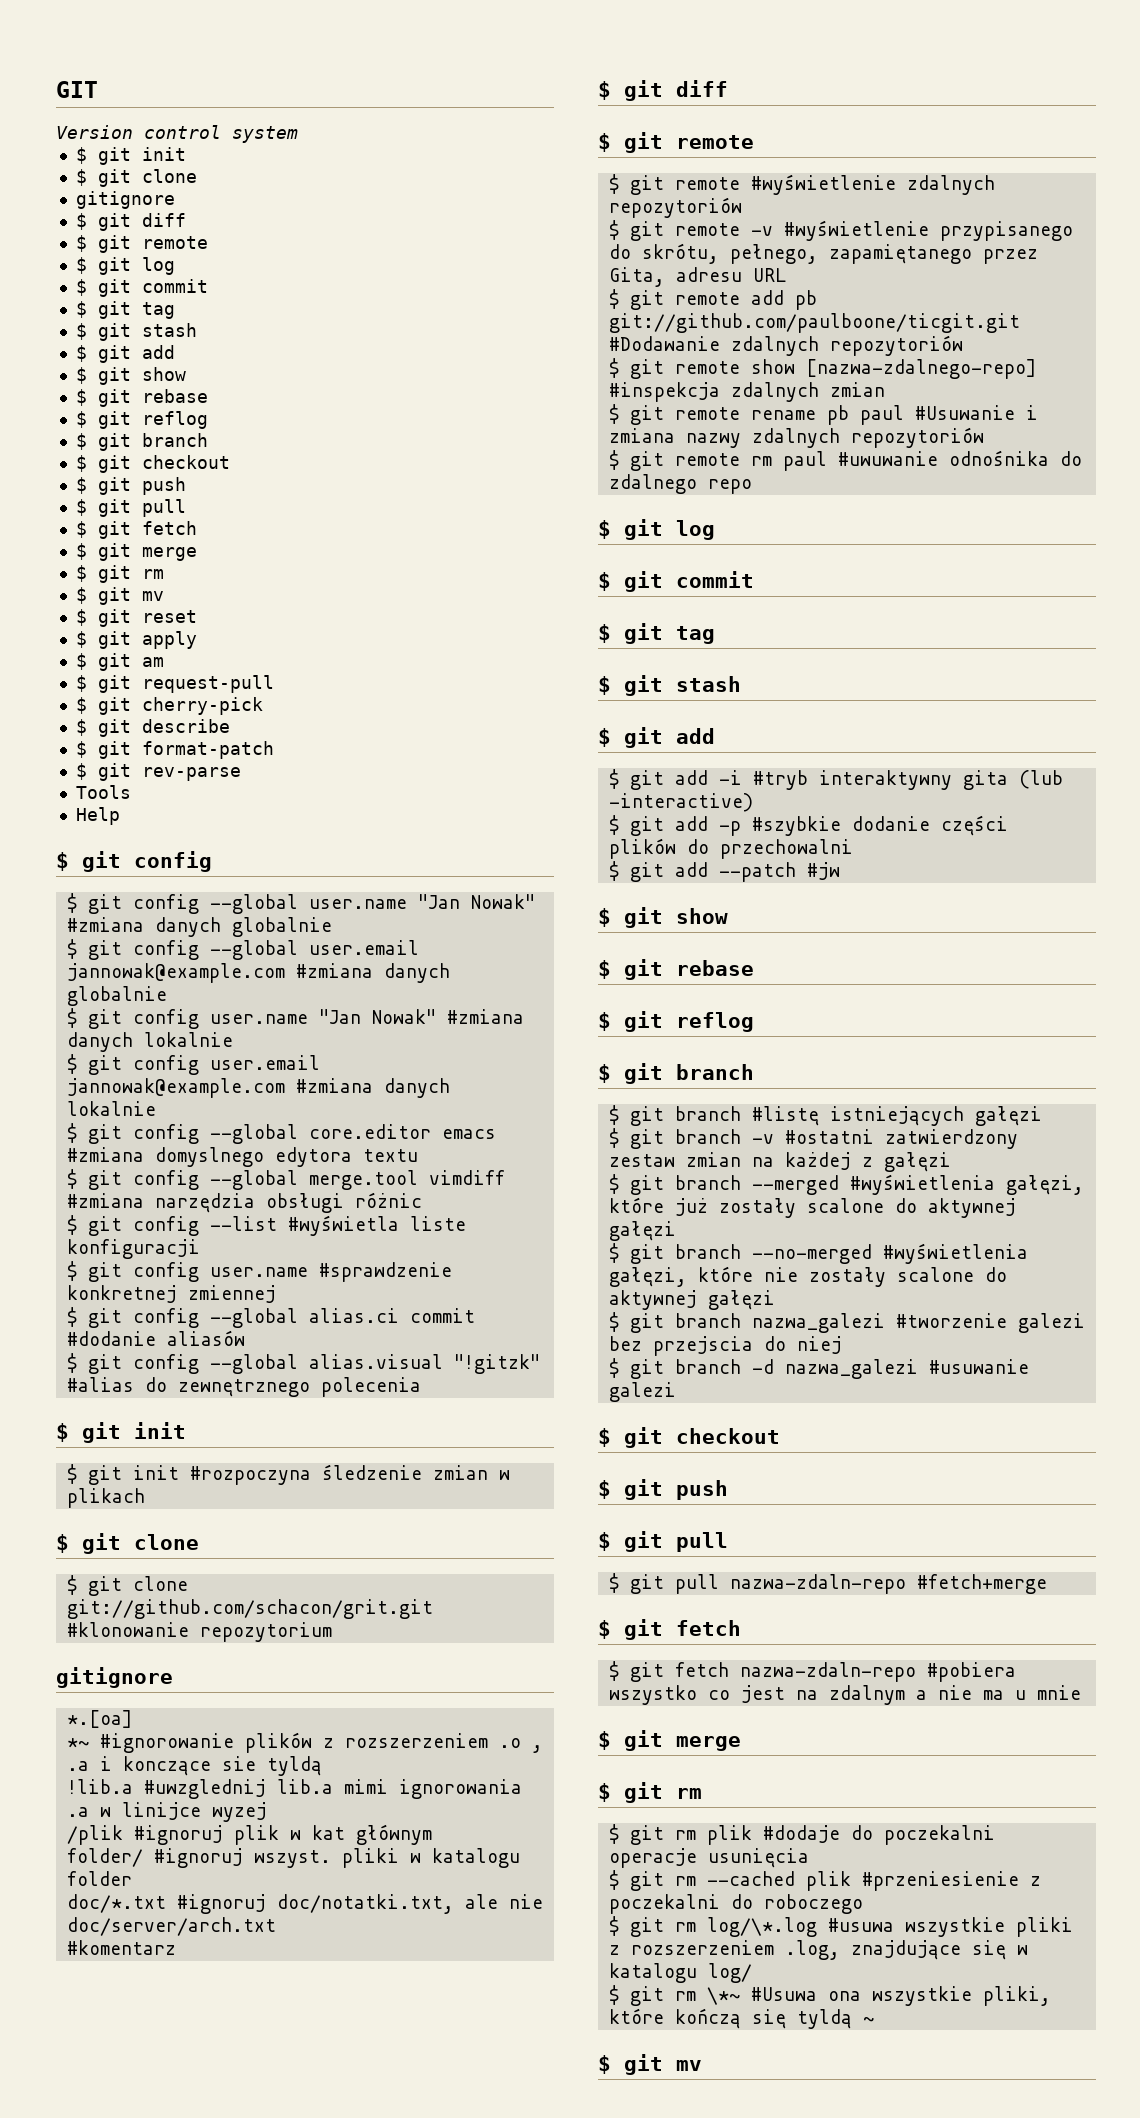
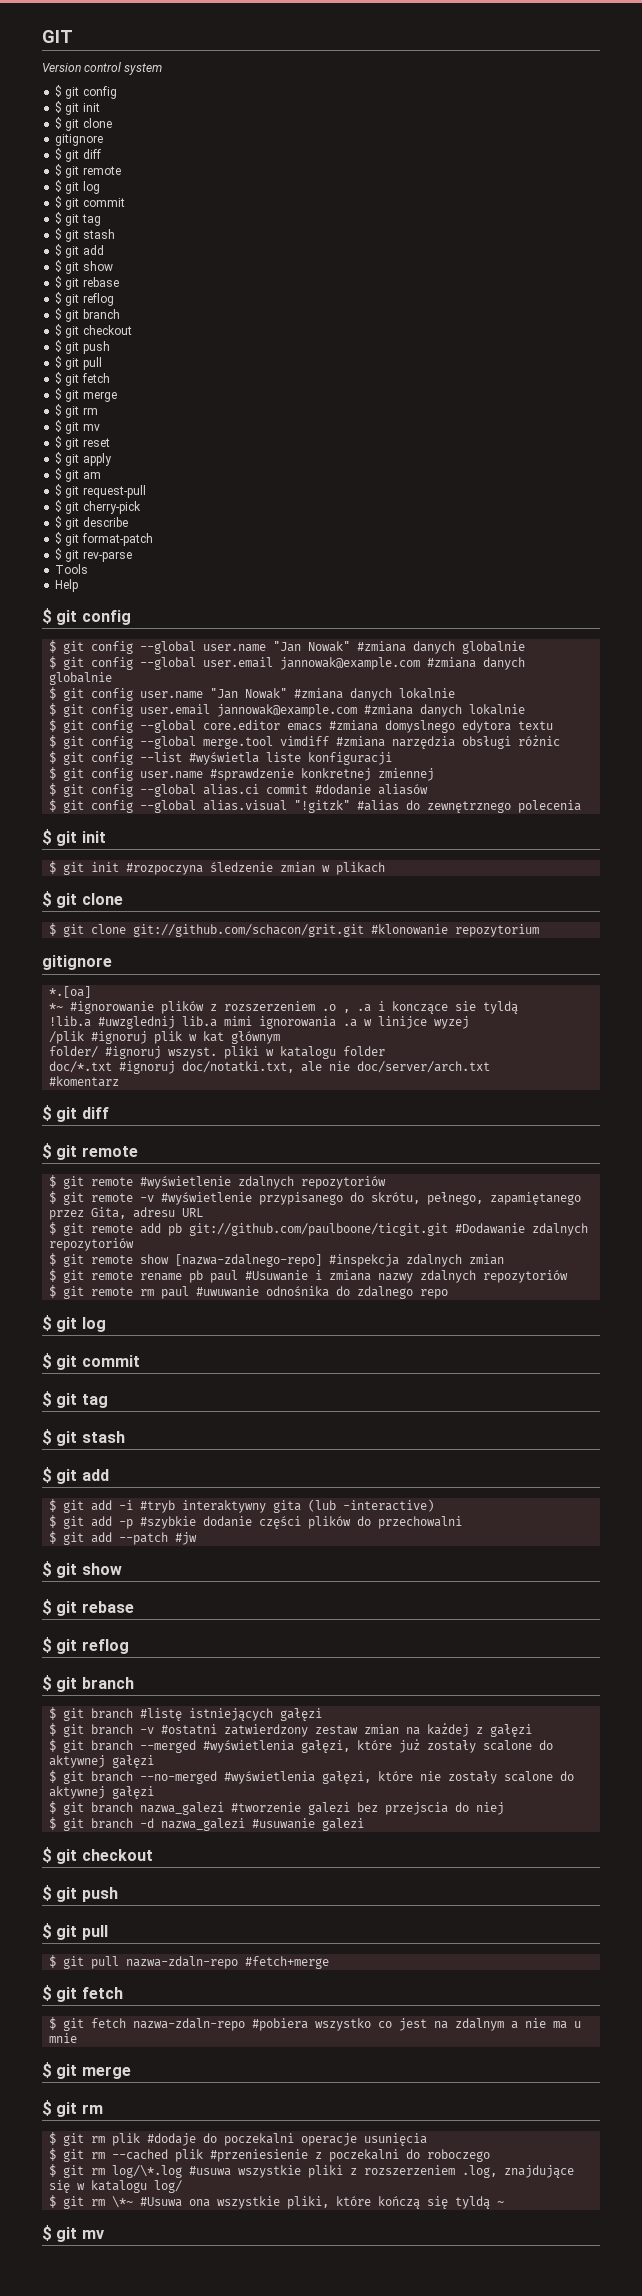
  Version control system
+ $ git config

